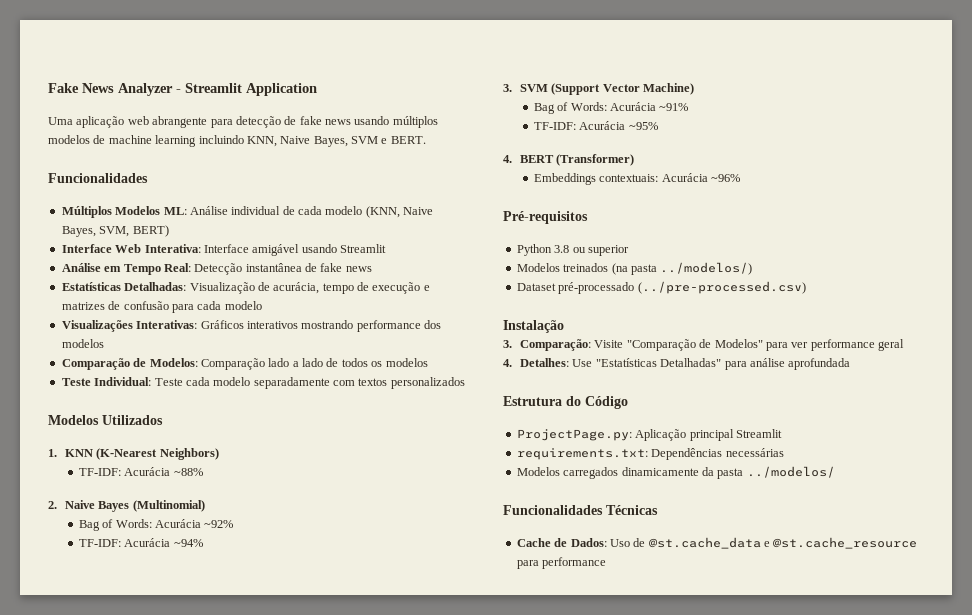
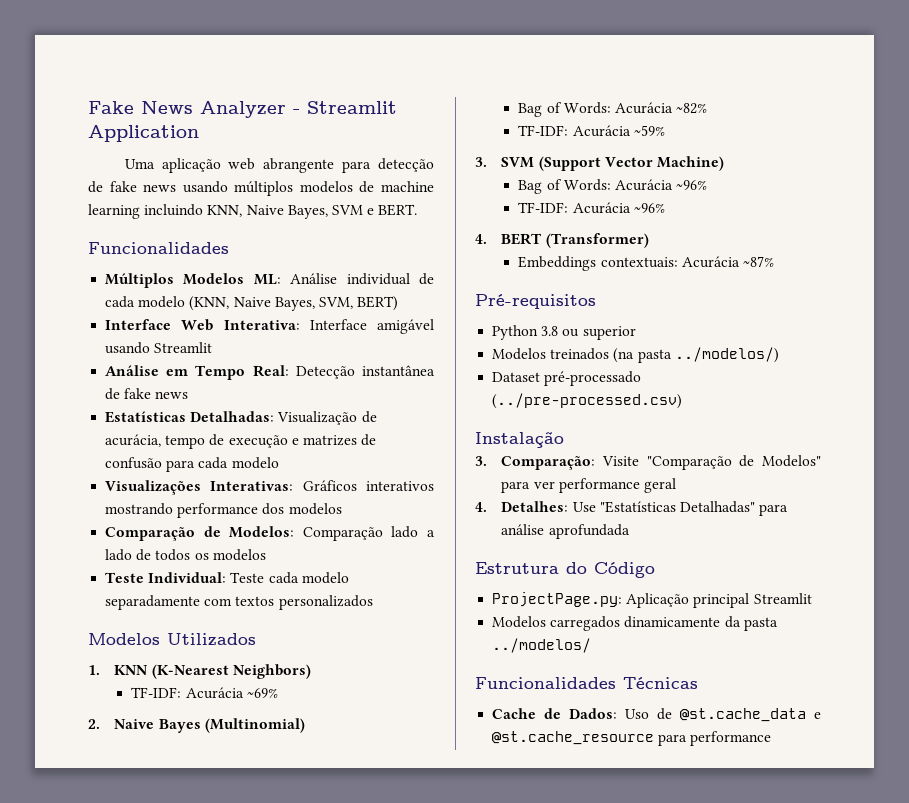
- TF-IDF: Acurácia ~88%
+ TF-IDF: Acurácia ~69%
- Bag of Words: Acurácia ~92%
- TF-IDF: Acurácia ~94%
+ Bag of Words: Acurácia ~82%
+ TF-IDF: Acurácia ~59%
- Bag of Words: Acurácia ~91%
- TF-IDF: Acurácia ~95%
+ Bag of Words: Acurácia ~96%
+ TF-IDF: Acurácia ~96%
- Embeddings contextuais: Acurácia ~96%
+ Embeddings contextuais: Acurácia ~87%
- requirements.txt: Dependências necessárias

